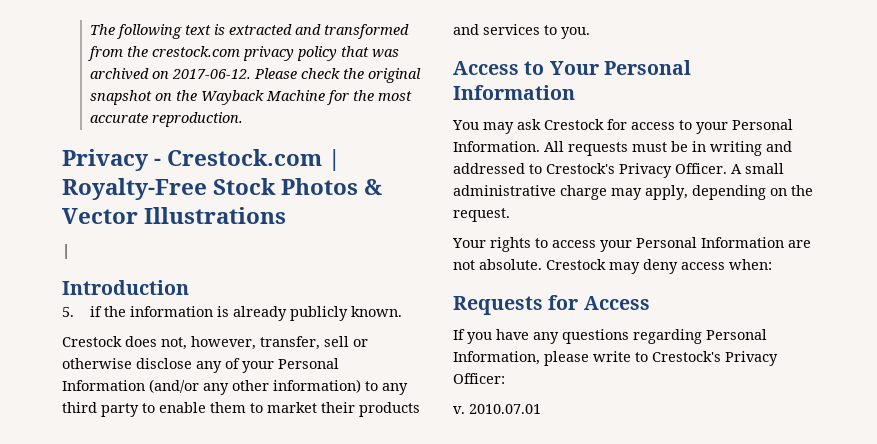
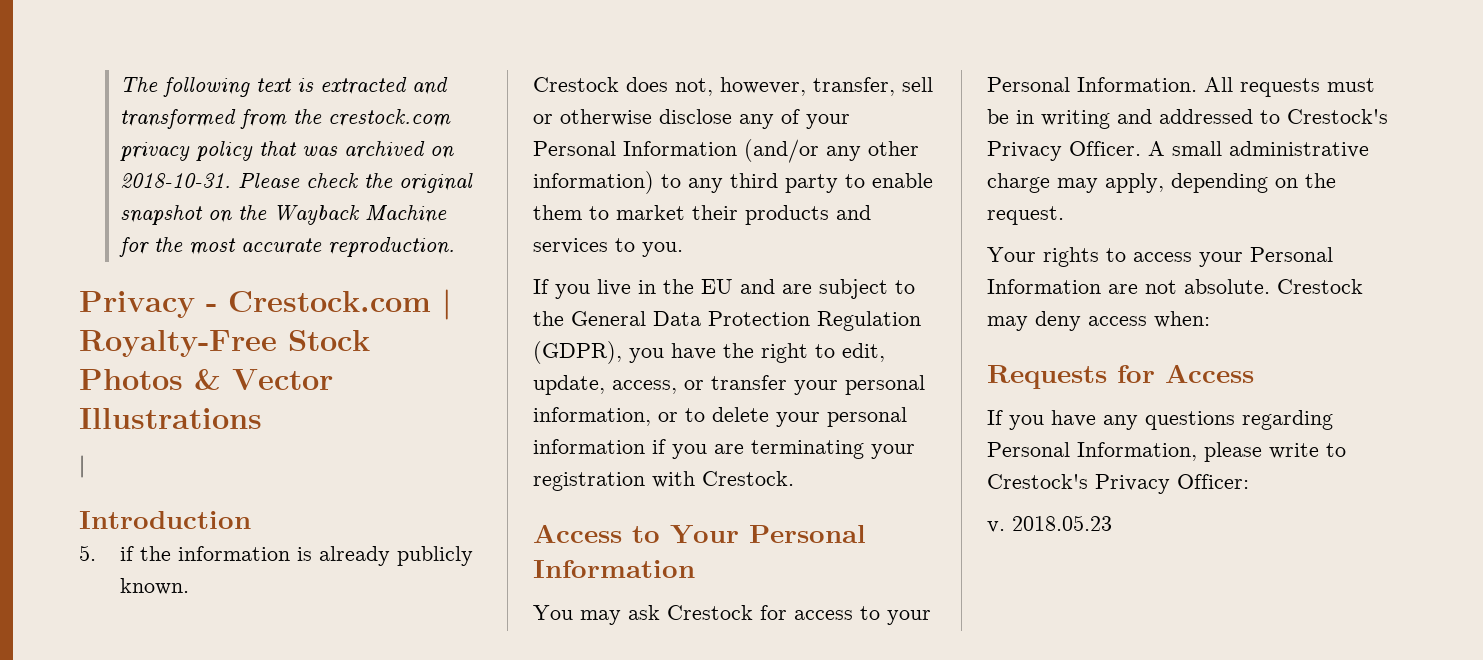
- The following text is extracted and transformed from the crestock.com privacy policy that was archived on 2017-06-12.
+ The following text is extracted and transformed from the crestock.com privacy policy that was archived on 2018-10-31.
+ If you live in the EU and are subject to the General Data Protection Regulation (GDPR), you have the right to edit, update, access, or transfer your personal information, or to delete your personal information if you are terminating your registration with Crestock.
- 2010.07.01
+ 2018.05.23

